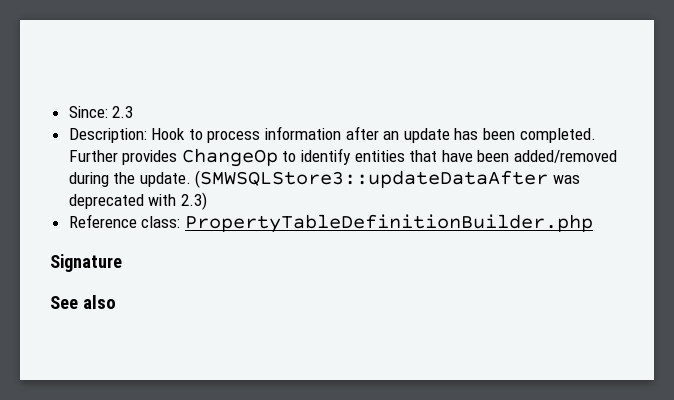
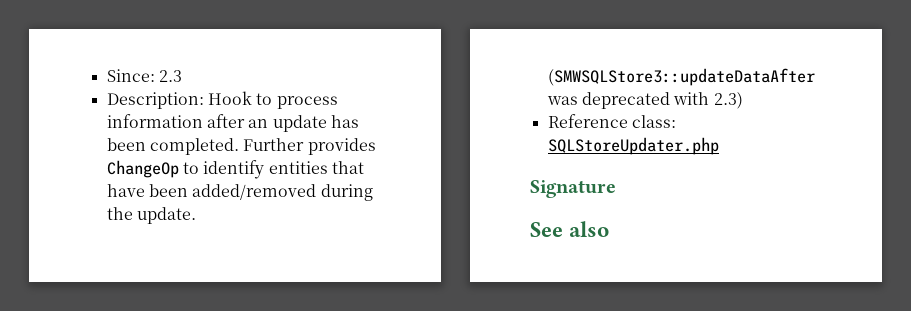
- Reference class: PropertyTableDefinitionBuilder.php
+ Reference class: SQLStoreUpdater.php

